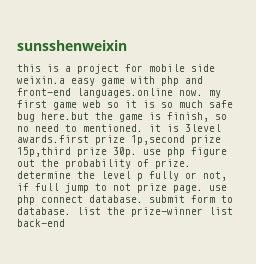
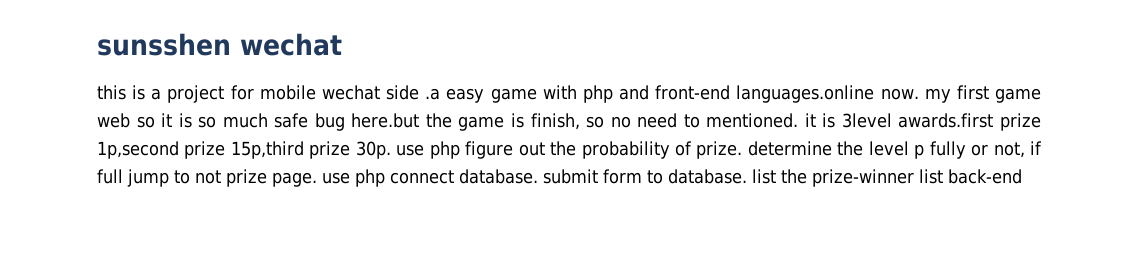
- sunsshenweixin
+ sunsshen wechat
- this is a project for mobile side weixin.a easy game with php and front-end languages.online now. my first game web so it is so much safe bug here.but the game is finish, so no need to mentioned. it is 3level awards.first prize 1p,second prize 15p,third prize 30p. use php figure out the probability of prize. determine the level p fully or not, if full jump to not prize page. use php connect database. submit form to database. list the prize-winner list back-end
+ this is a project for mobile wechat side .a easy game with php and front-end languages.online now. my first game web so it is so much safe bug here.but the game is finish, so no need to mentioned. it is 3level awards.first prize 1p,second prize 15p,third prize 30p. use php figure out the probability of prize. determine the level p fully or not, if full jump to not prize page. use php connect database. submit form to database. list the prize-winner list back-end

